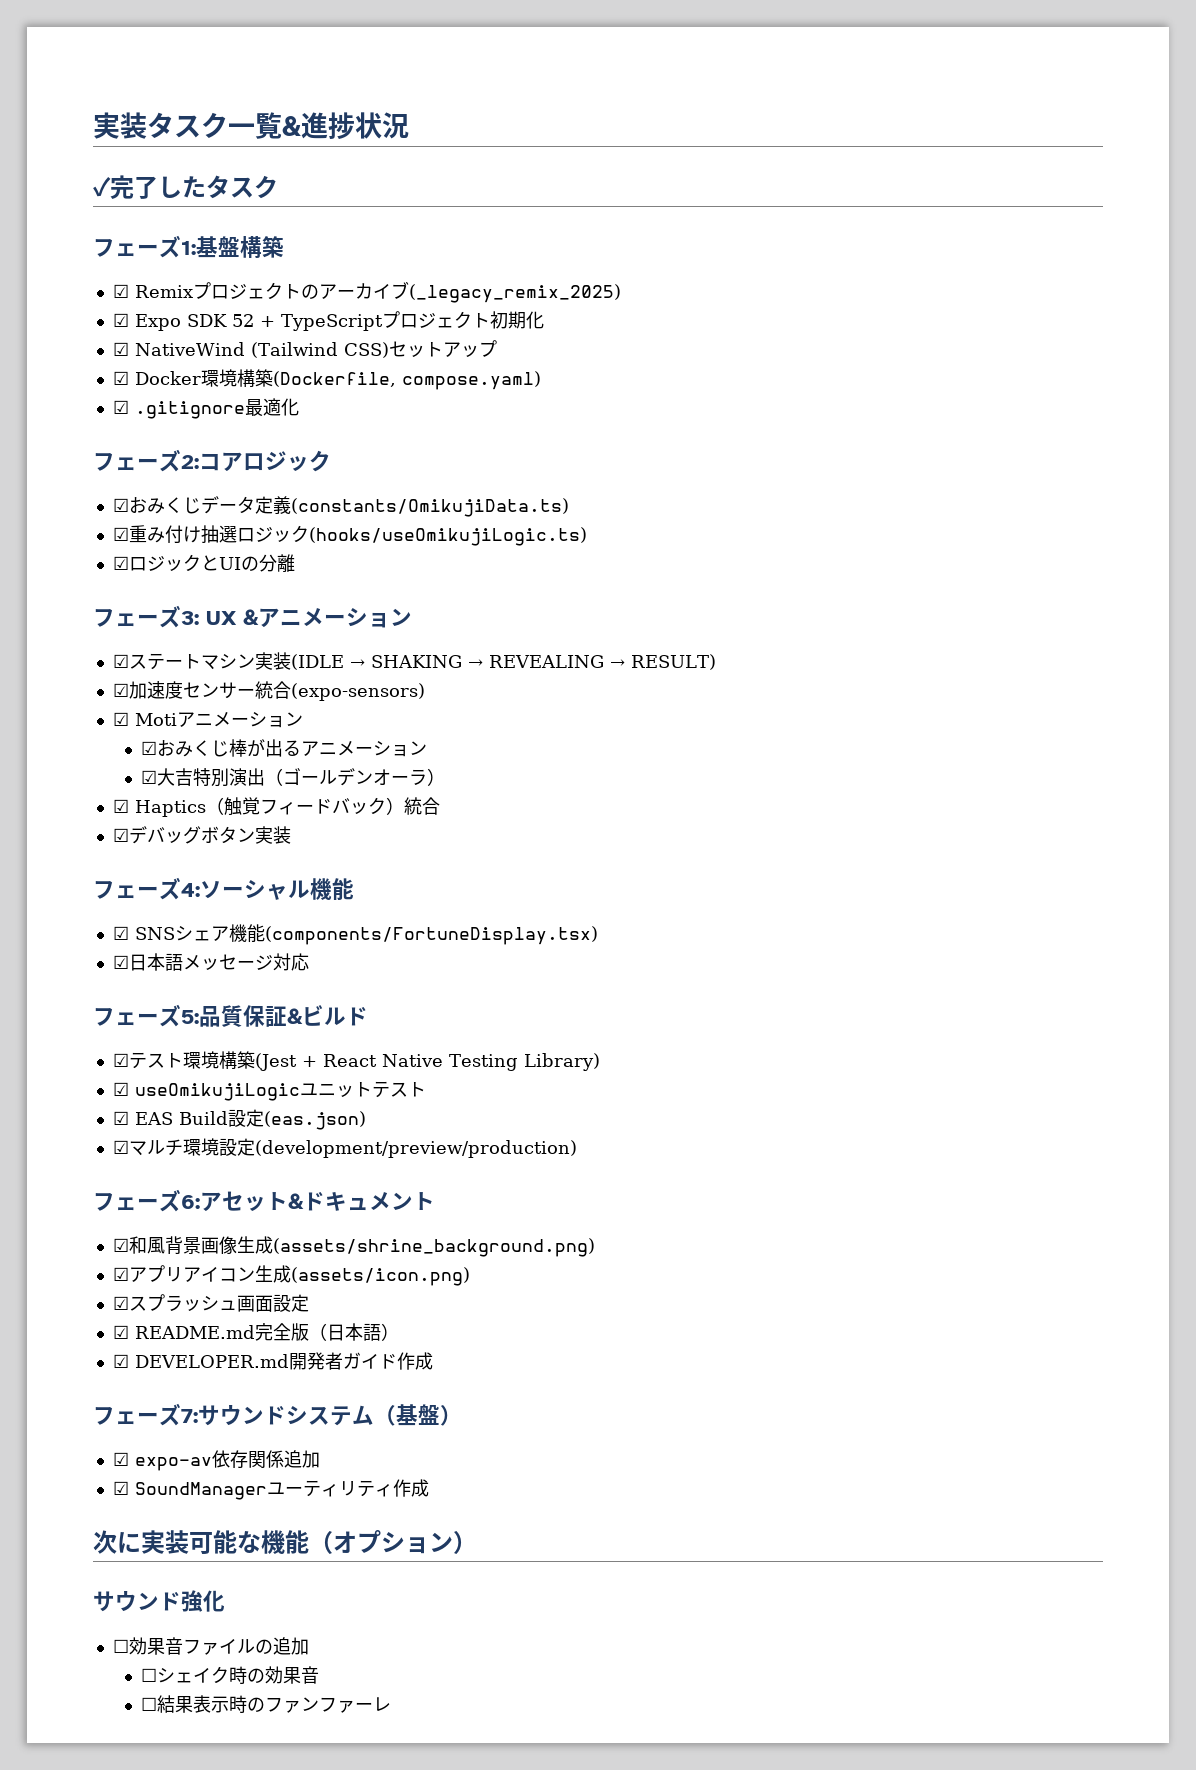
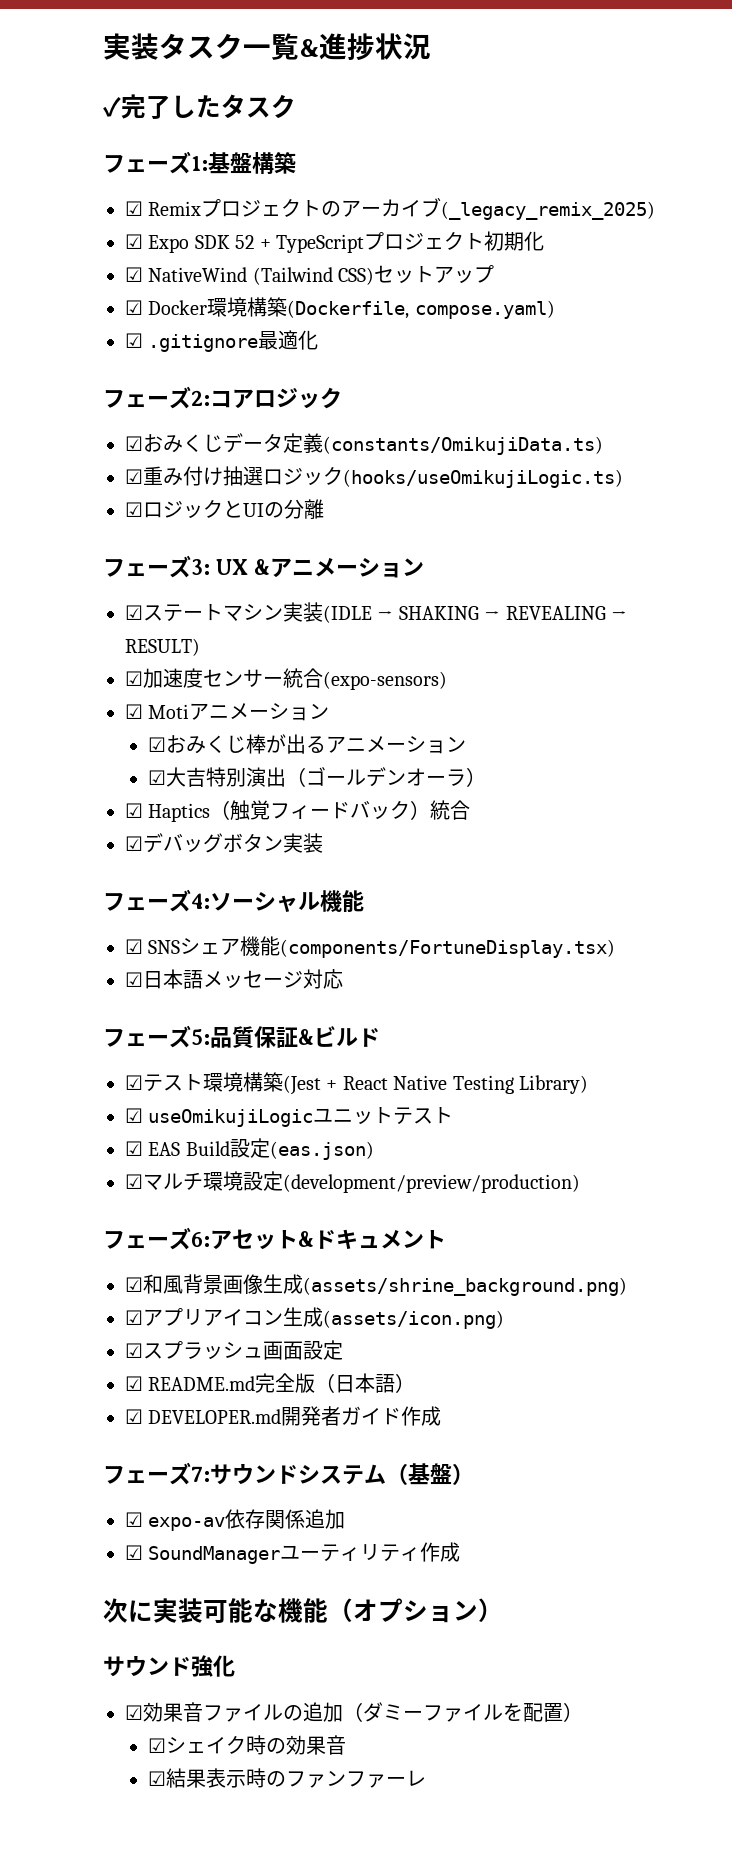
- ☐効果音ファイルの追加
- ☐シェイク時の効果音
+ ☑効果音ファイルの追加（ダミーファイルを配置）
+ ☑シェイク時の効果音
- ☐結果表示時のファンファーレ
+ ☑結果表示時のファンファーレ

